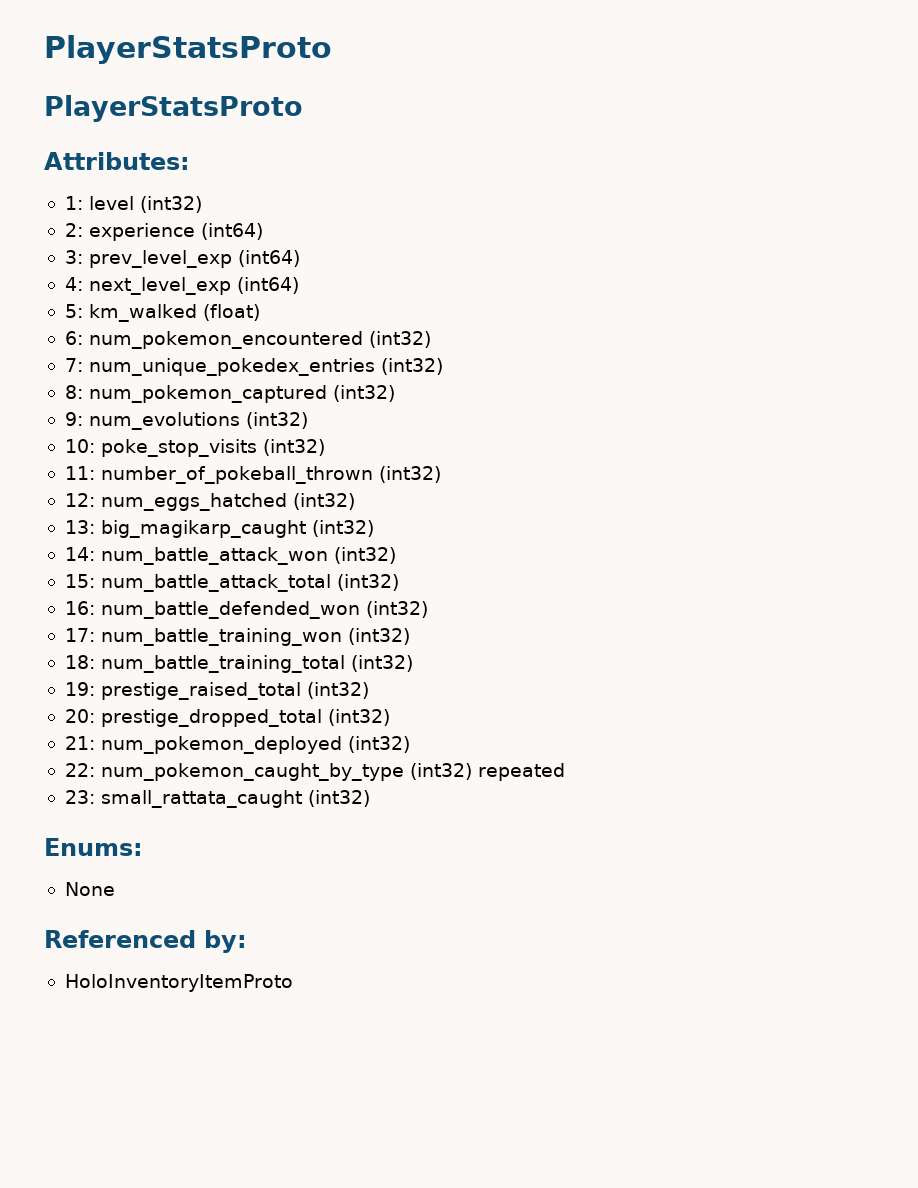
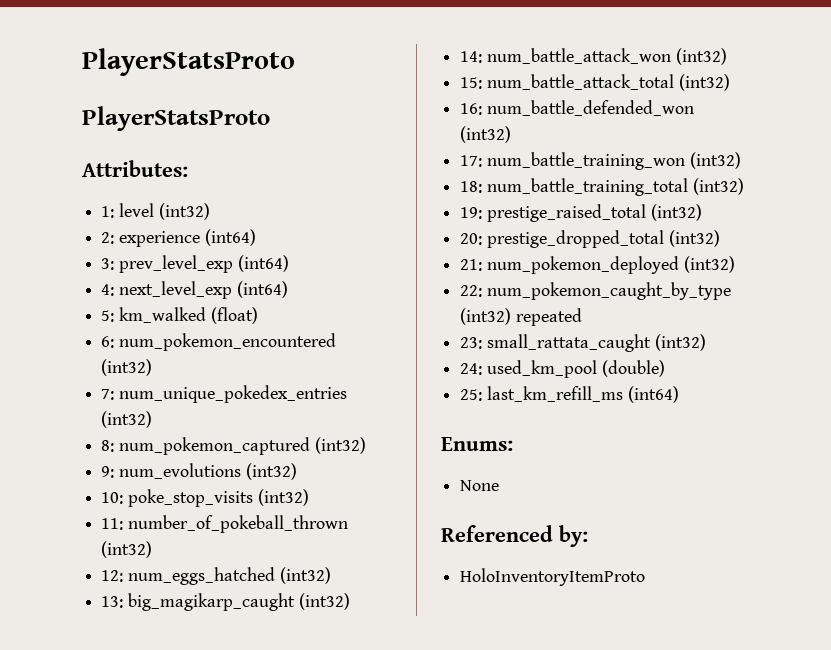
+ 24: used_km_pool (double)
+ 25: last_km_refill_ms (int64)

